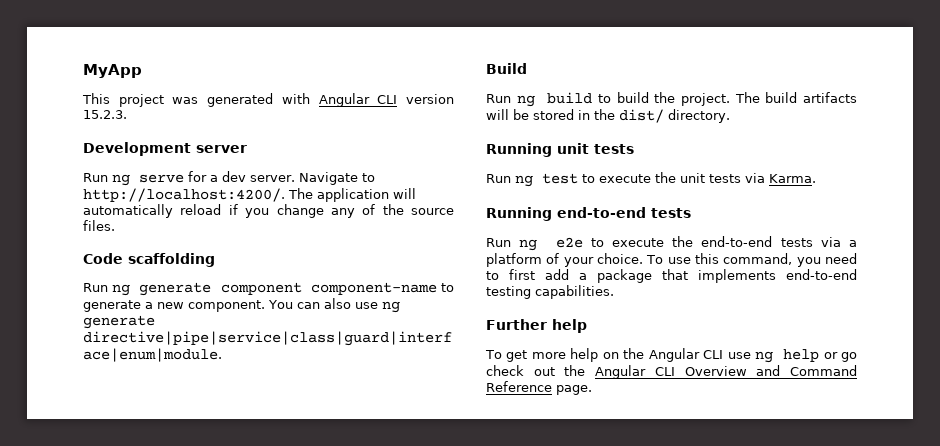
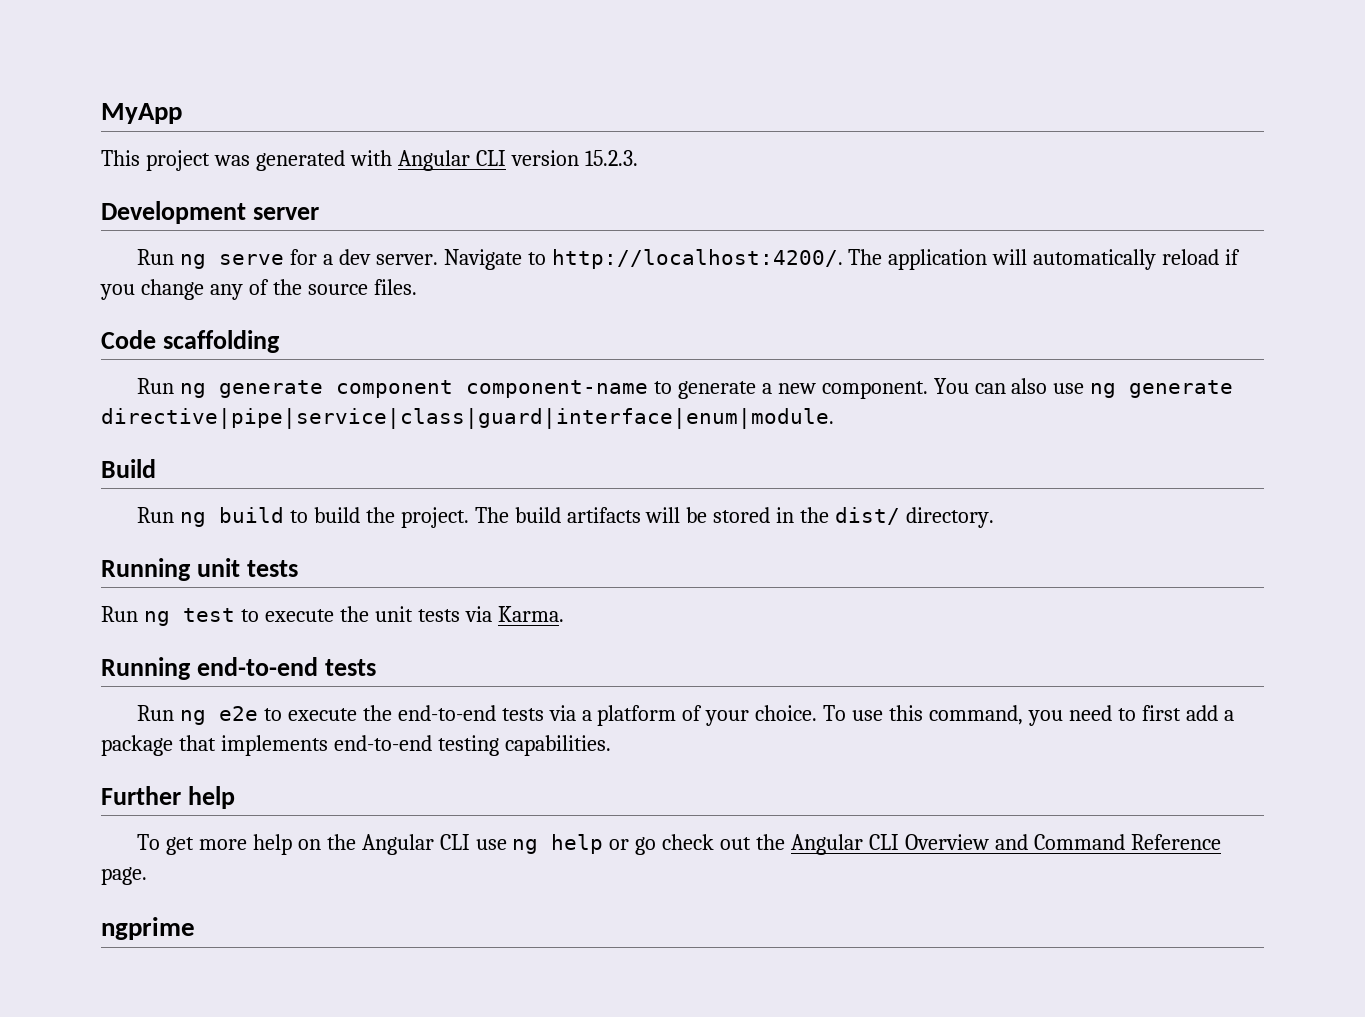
+ ngprime

